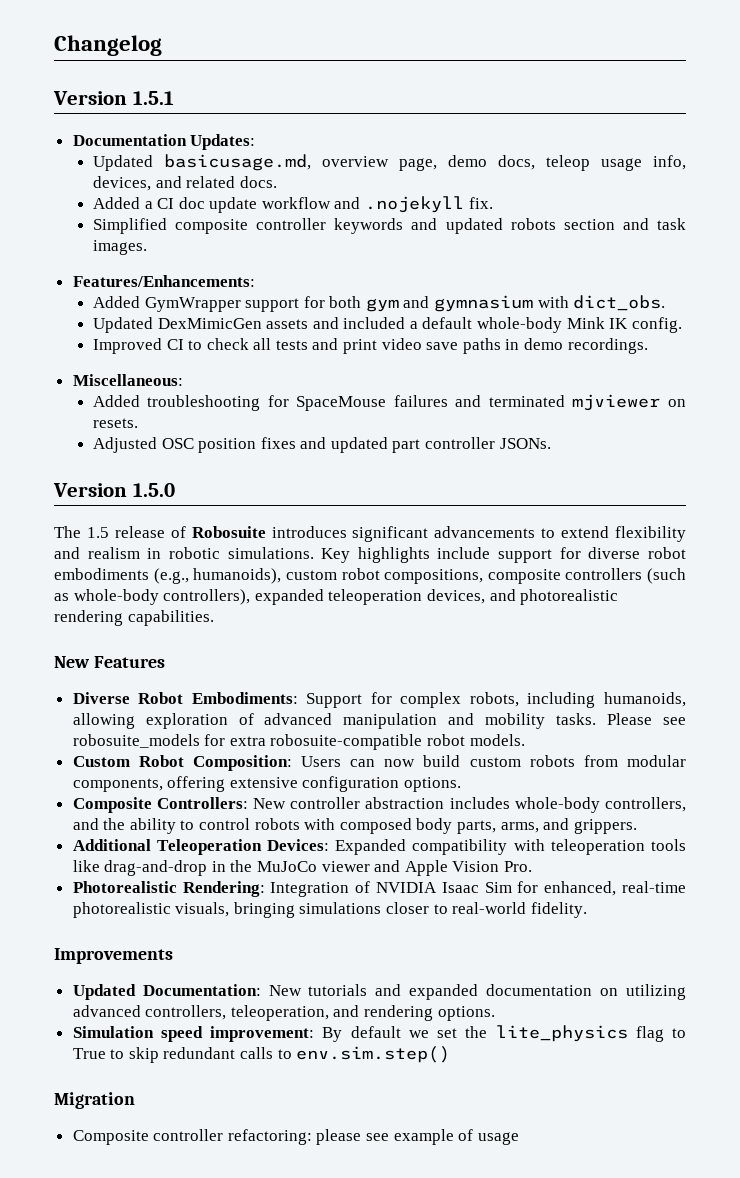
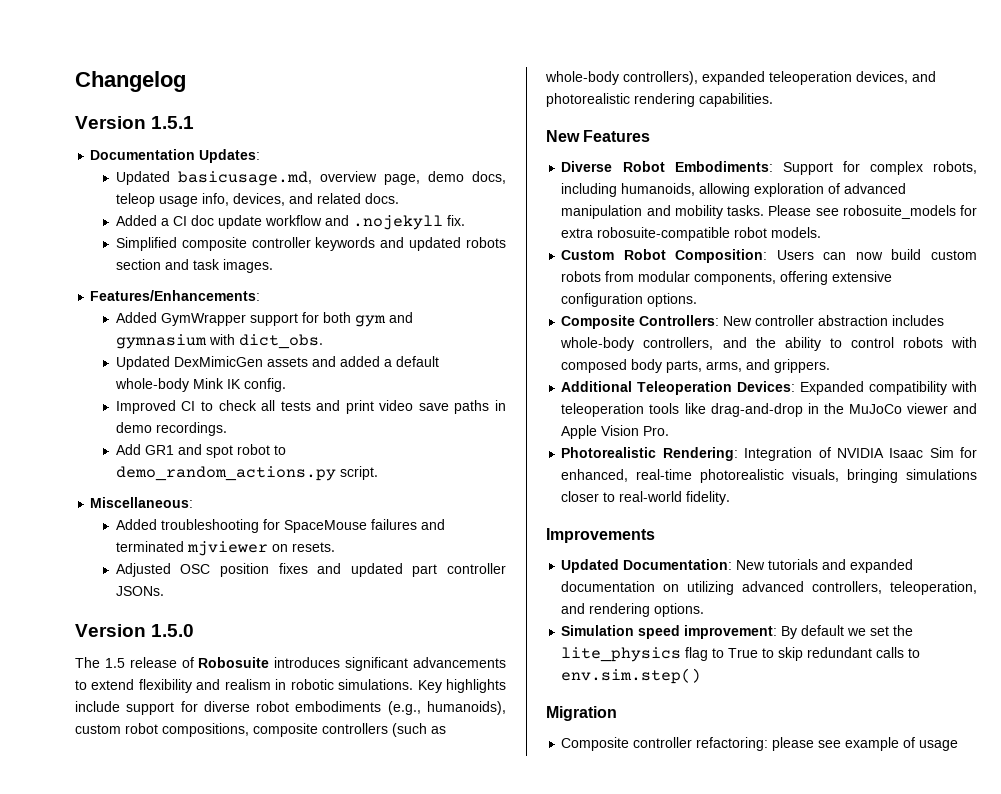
- Updated DexMimicGen assets and included a default whole-body Mink IK config.
+ Updated DexMimicGen assets and added a default whole-body Mink IK config.
+ Add GR1 and spot robot to demo_random_actions.py script.

